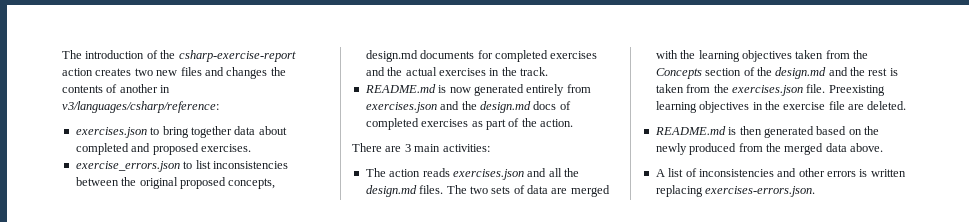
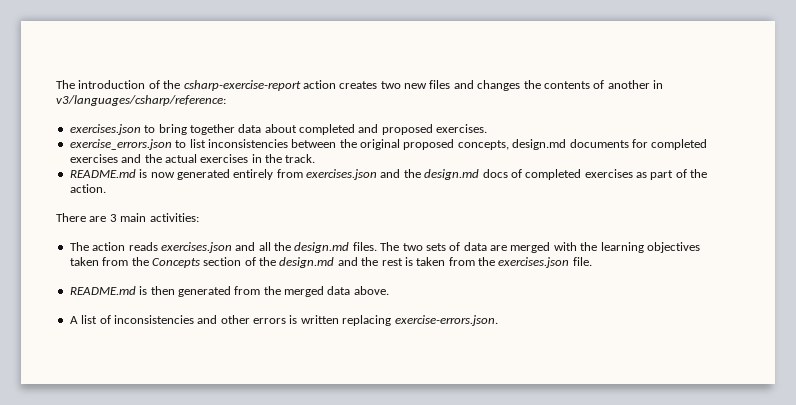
- Preexisting learning objectives in the exercise file are deleted.
- README.md is then generated based on the newly produced from the merged data above.
+ README.md is then generated from the merged data above.
- A list of inconsistencies and other errors is written replacing exercises-errors.json.
+ A list of inconsistencies and other errors is written replacing exercise-errors.json.

